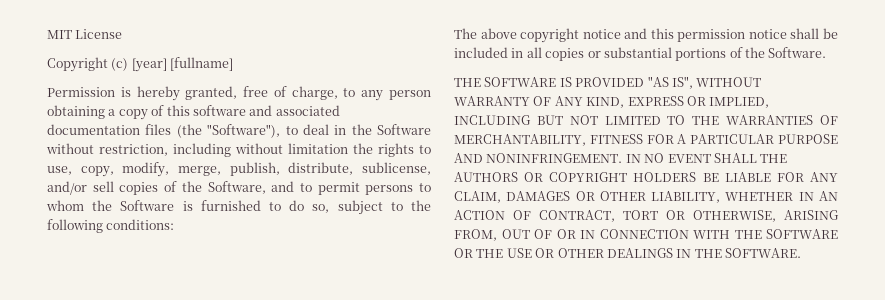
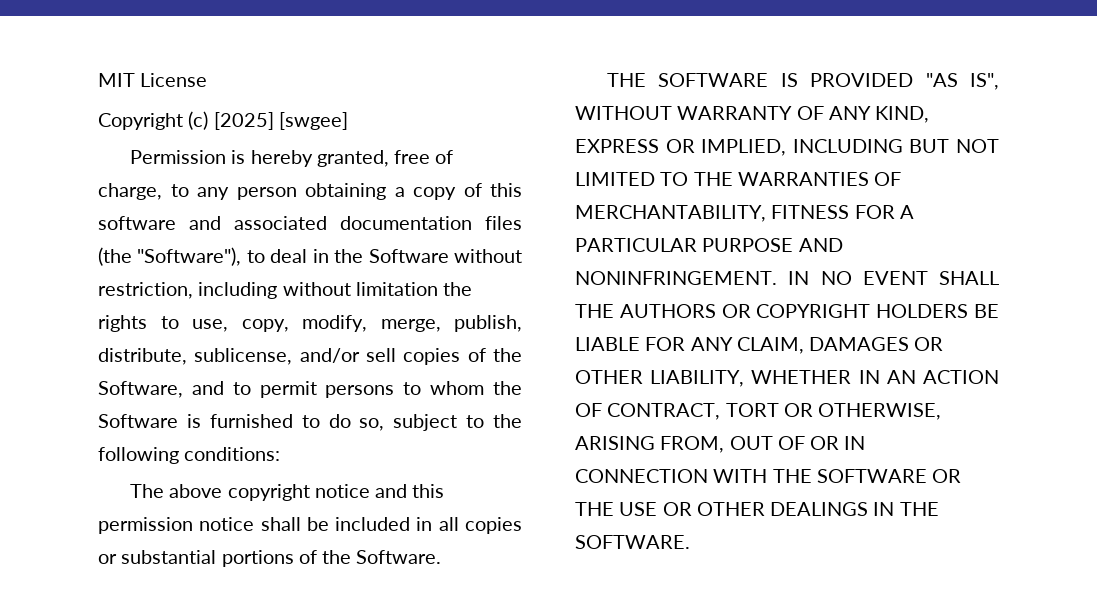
- Copyright (c) [year] [fullname]
+ Copyright (c) [2025] [swgee]

